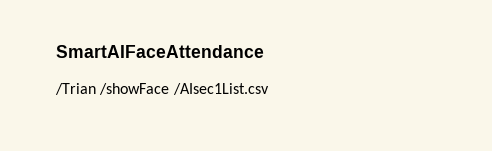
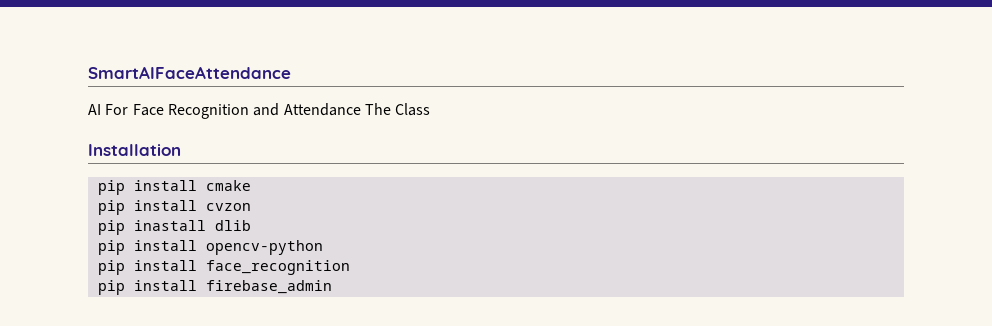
- /Trian /showFace /AIsec1List.csv
+ AI For Face Recognition and Attendance The Class
+ Installation
+ pip install cmake
+ pip install cvzon
+ pip inastall dlib
+ pip install opencv-python
+ pip install face_recognition
+ pip install firebase_admin

